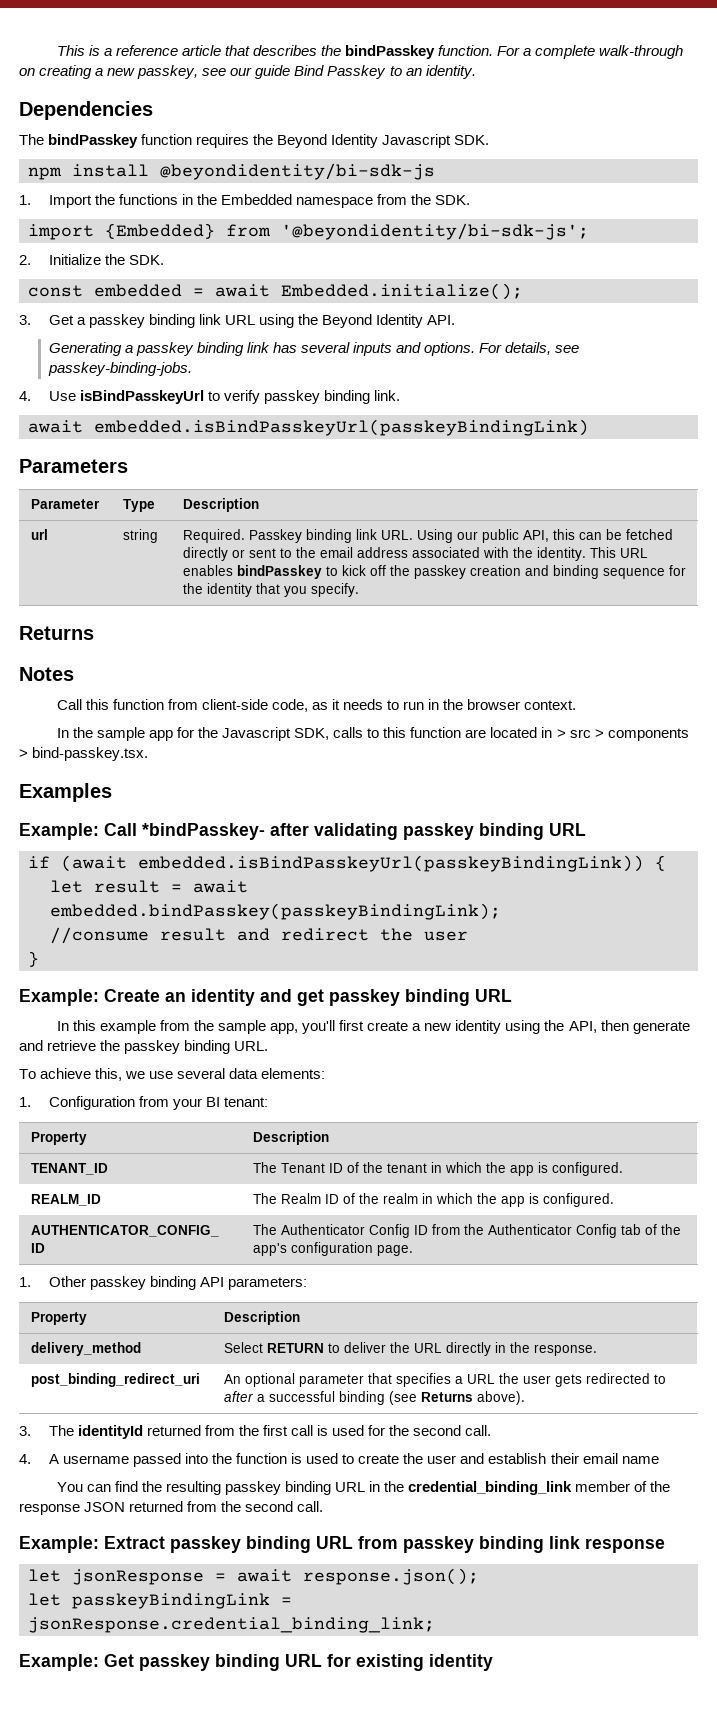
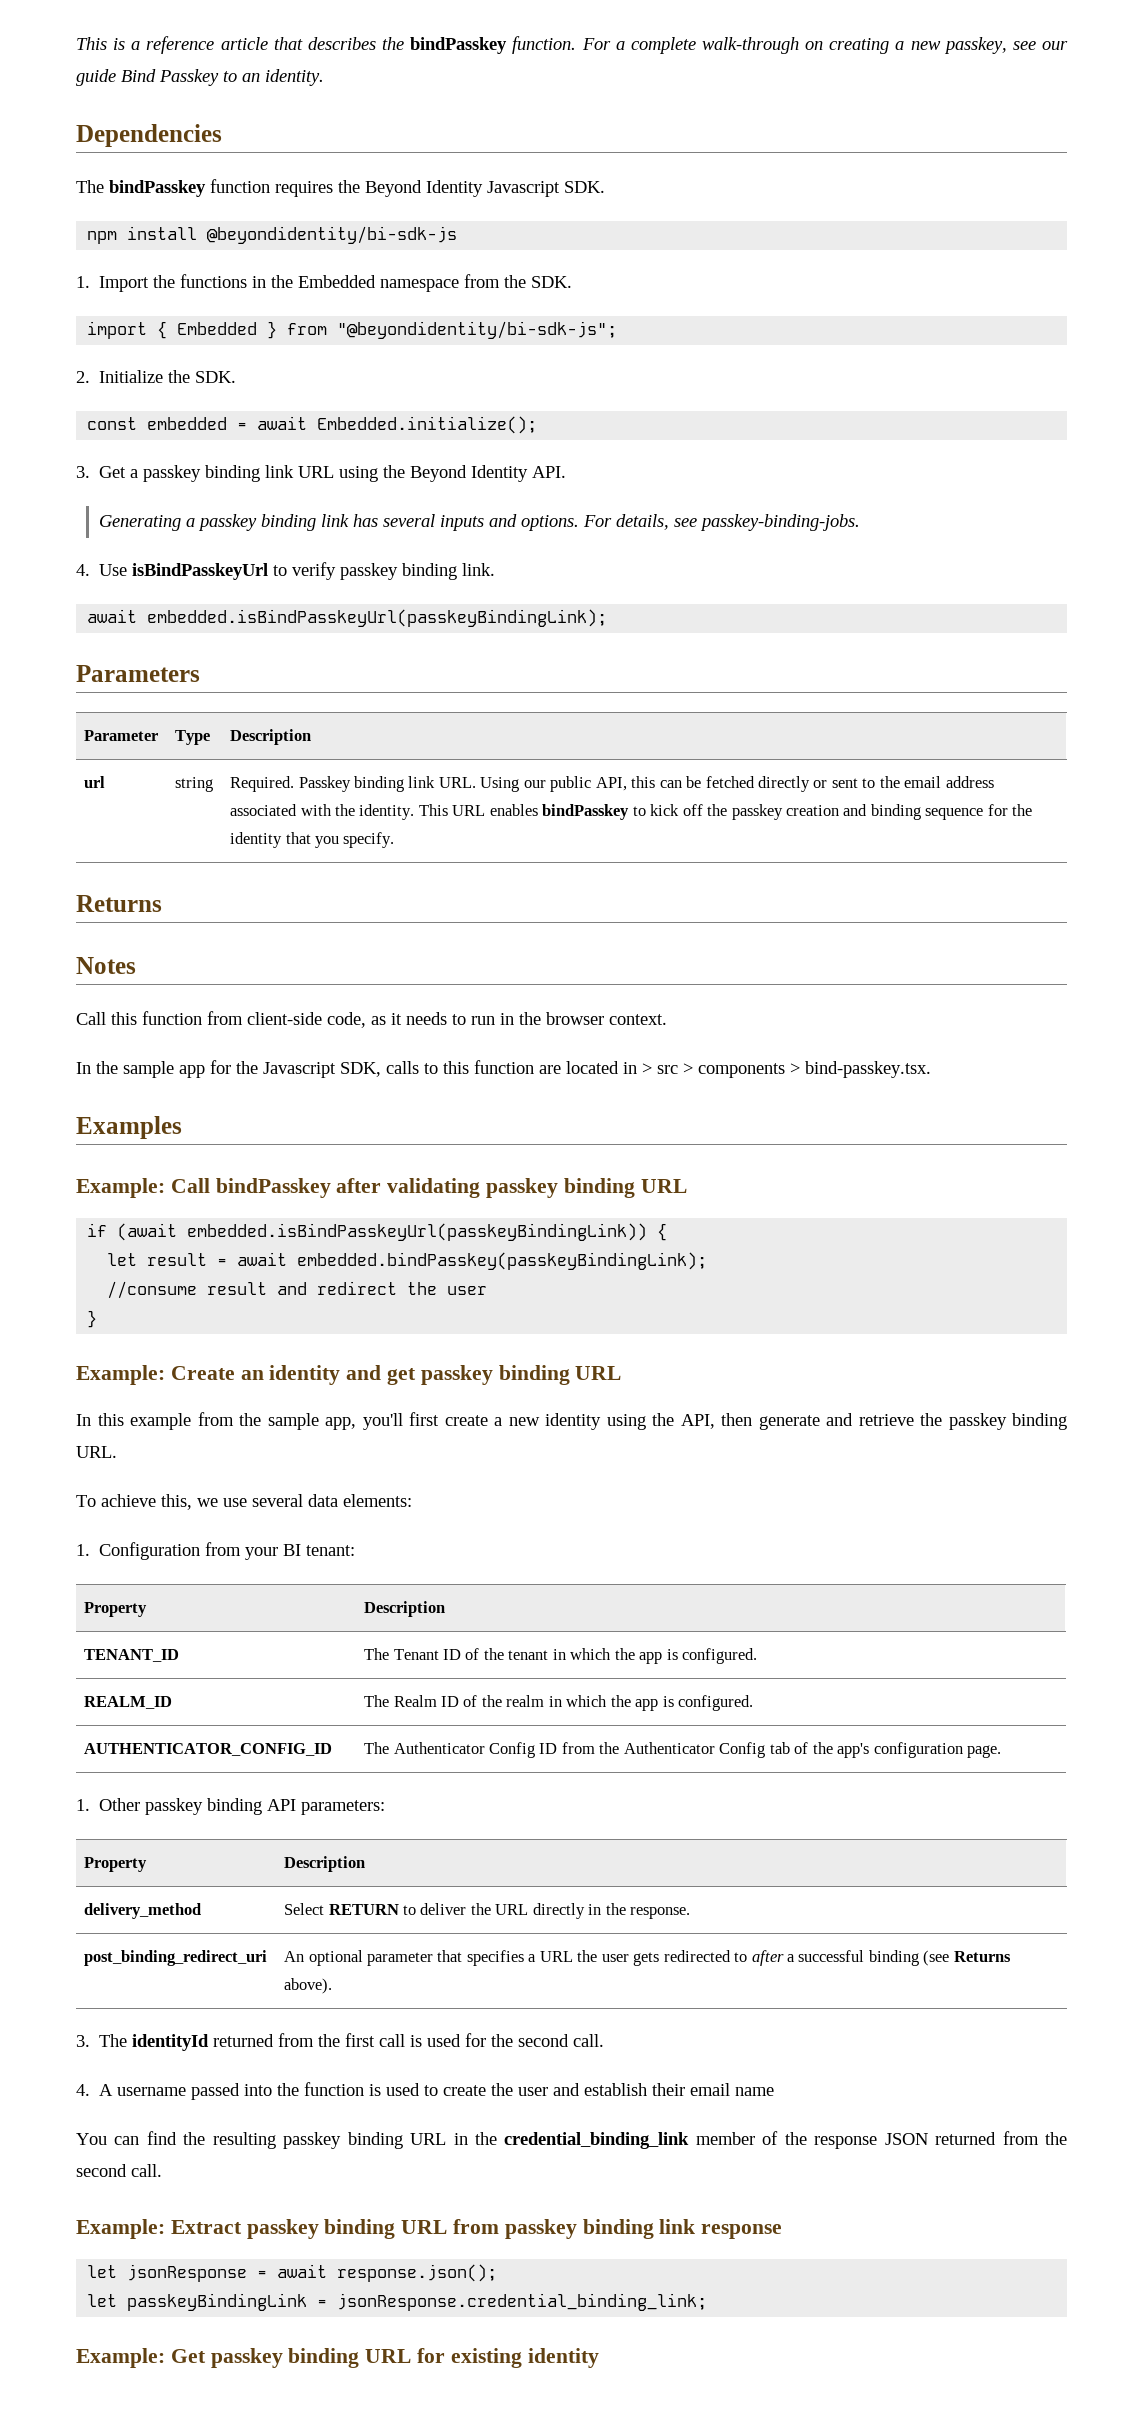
- import {Embedded} from '@beyondidentity/bi-sdk-js';
+ import { Embedded } from "@beyondidentity/bi-sdk-js";
- await embedded.isBindPasskeyUrl(passkeyBindingLink)
+ await embedded.isBindPasskeyUrl(passkeyBindingLink);
- Example: Call *bindPasskey- after validating passkey binding URL
+ Example: Call bindPasskey after validating passkey binding URL

